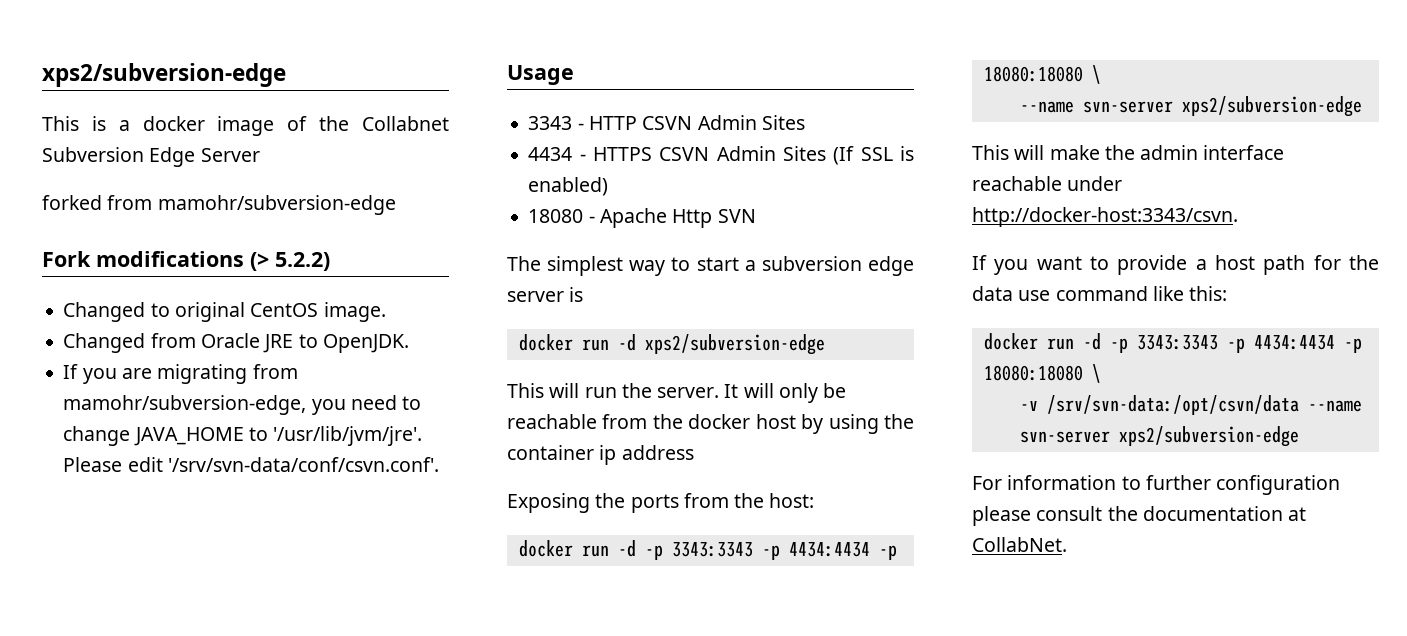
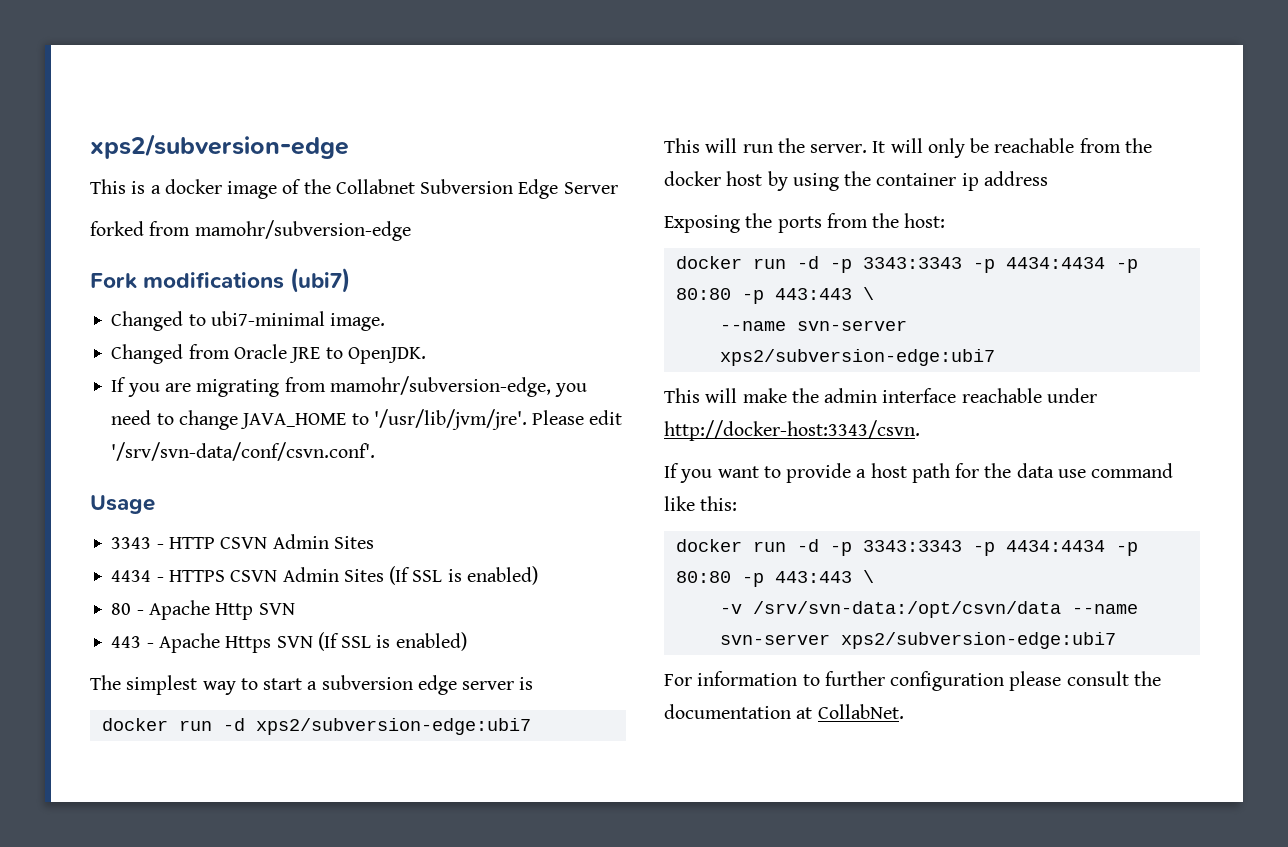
- Fork modifications (> 5.2.2)
+ Fork modifications (ubi7)
- Changed to original CentOS image.
+ Changed to ubi7-minimal image.
- 18080 - Apache Http SVN
+ 80 - Apache Http SVN
+ 443 - Apache Https SVN (If SSL is enabled)
- docker run -d xps2/subversion-edge
+ docker run -d xps2/subversion-edge:ubi7
  Exposing the ports from the host:
- docker run -d -p 3343:3343 -p 4434:4434 -p 18080:18080 \
- --name svn-server xps2/subversion-edge
+ docker run -d -p 3343:3343 -p 4434:4434 -p 80:80 -p 443:443 \
+ --name svn-server xps2/subversion-edge:ubi7
  If you want to provide a host path for the data use command like this:
- docker run -d -p 3343:3343 -p 4434:4434 -p 18080:18080 \
+ docker run -d -p 3343:3343 -p 4434:4434 -p 80:80 -p 443:443 \
- -v /srv/svn-data:/opt/csvn/data --name svn-server xps2/subversion-edge
+ -v /srv/svn-data:/opt/csvn/data --name svn-server xps2/subversion-edge:ubi7

